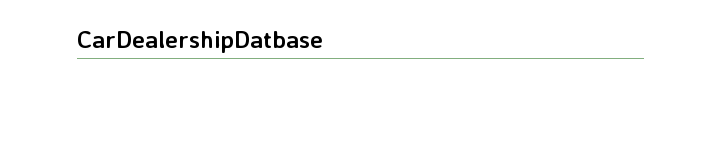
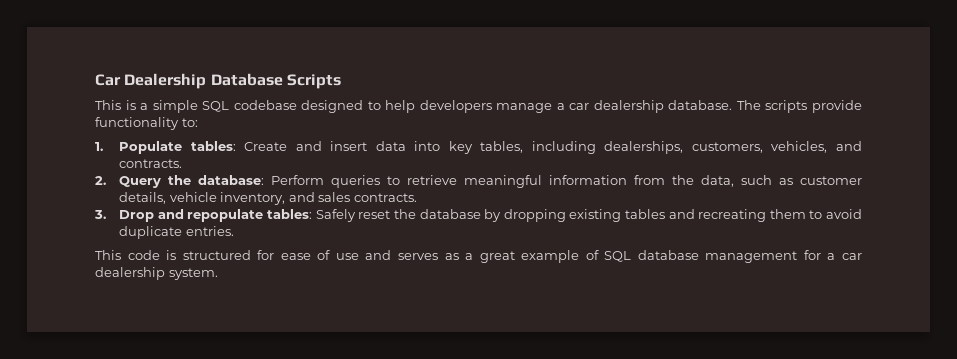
- CarDealershipDatbase
+ Car Dealership Database Scripts
+ This is a simple SQL codebase designed to help developers manage a car dealership database. The scripts provide functionality to:
+ 1. Populate tables: Create and insert data into key tables, including dealerships, customers, vehicles, and contracts.
+ 2. Query the database: Perform queries to retrieve meaningful information from the data, such as customer details, vehicle inventory, and sales contracts.
+ 3. Drop and repopulate tables: Safely reset the database by dropping existing tables and recreating them to avoid duplicate entries.
+ This code is structured for ease of use and serves as a great example of SQL database management for a car dealership system.

